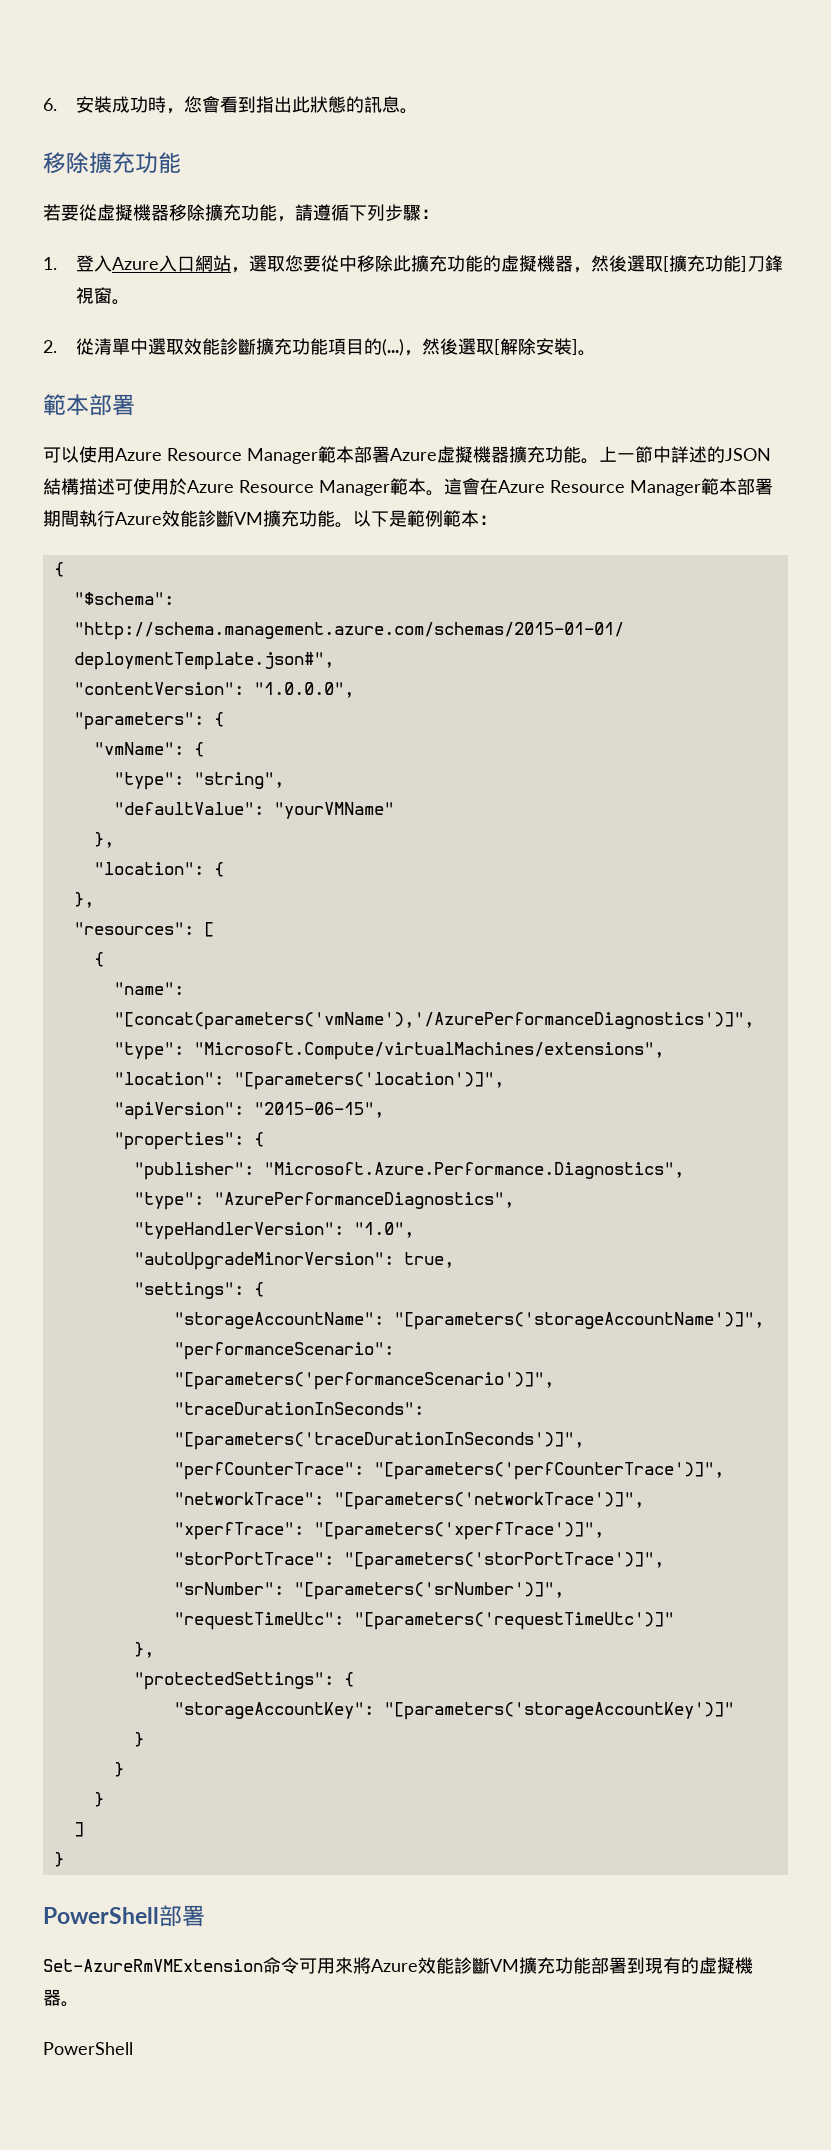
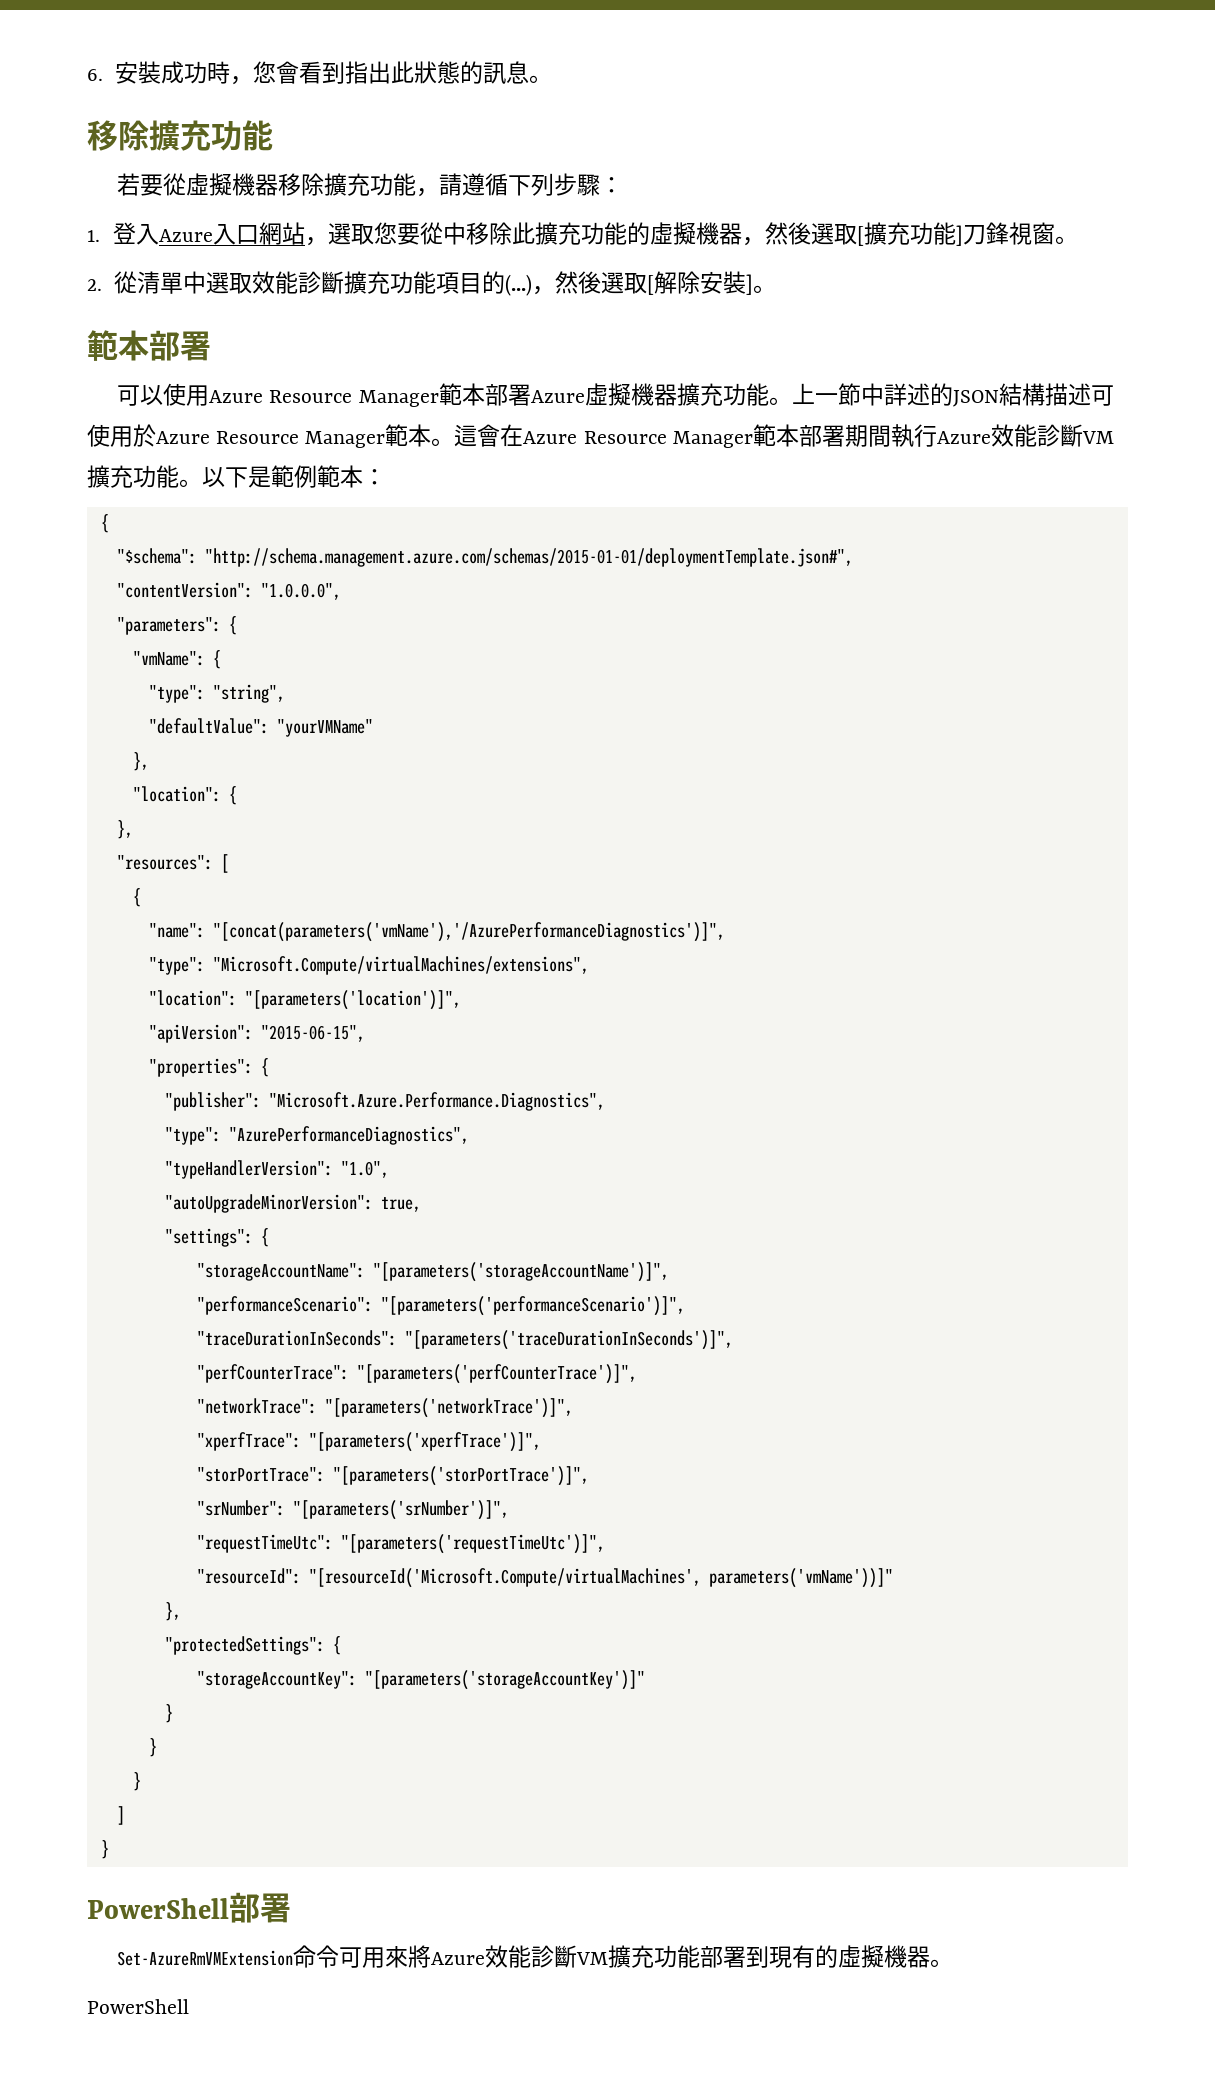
- "requestTimeUtc": "[parameters('requestTimeUtc')]"
+ "requestTimeUtc": "[parameters('requestTimeUtc')]",
+ "resourceId": "[resourceId('Microsoft.Compute/virtualMachines', parameters('vmName'))]"

